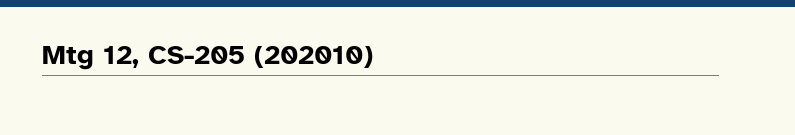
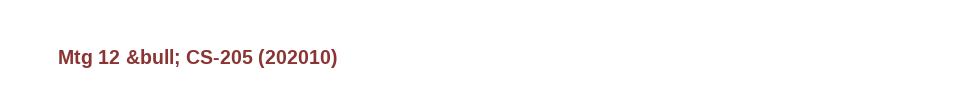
- Mtg 12, CS-205 (202010)
+ Mtg 12 &bull; CS-205 (202010)

